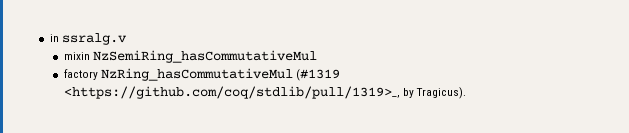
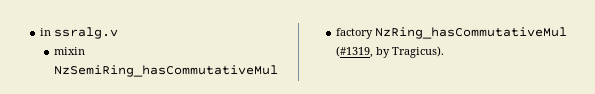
- factory NzRing_hasCommutativeMul (#1319 <https://github.com/coq/stdlib/pull/1319>_, by Tragicus).
+ factory NzRing_hasCommutativeMul (#1319, by Tragicus).

